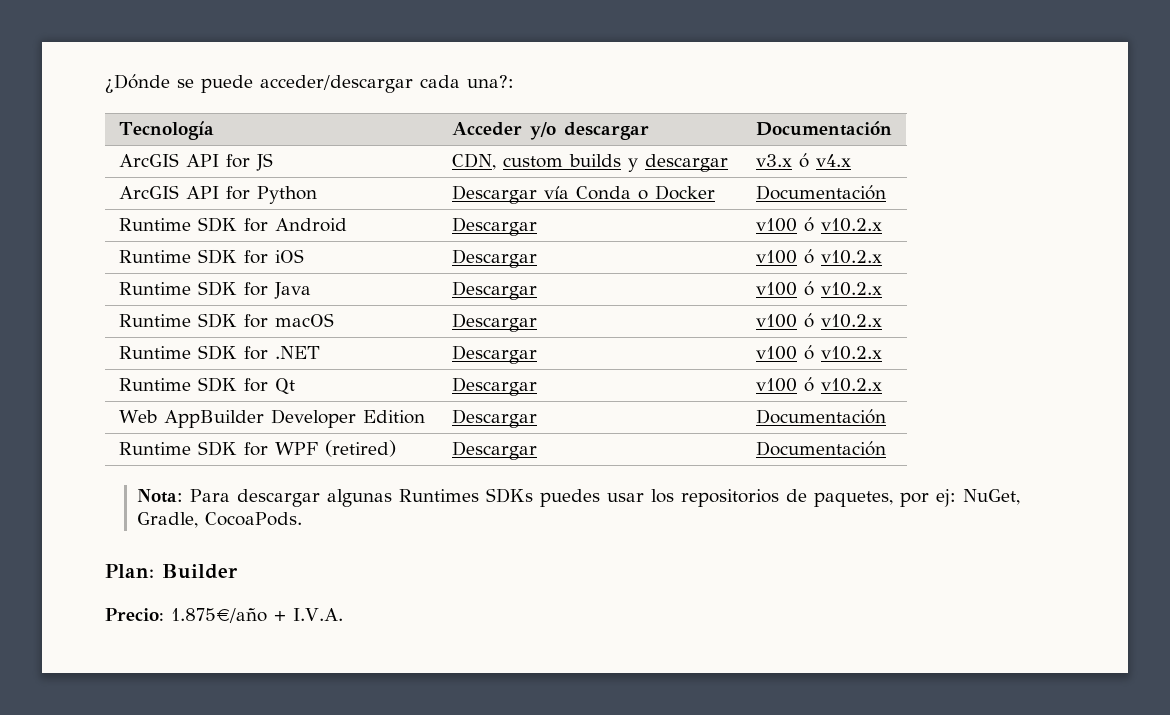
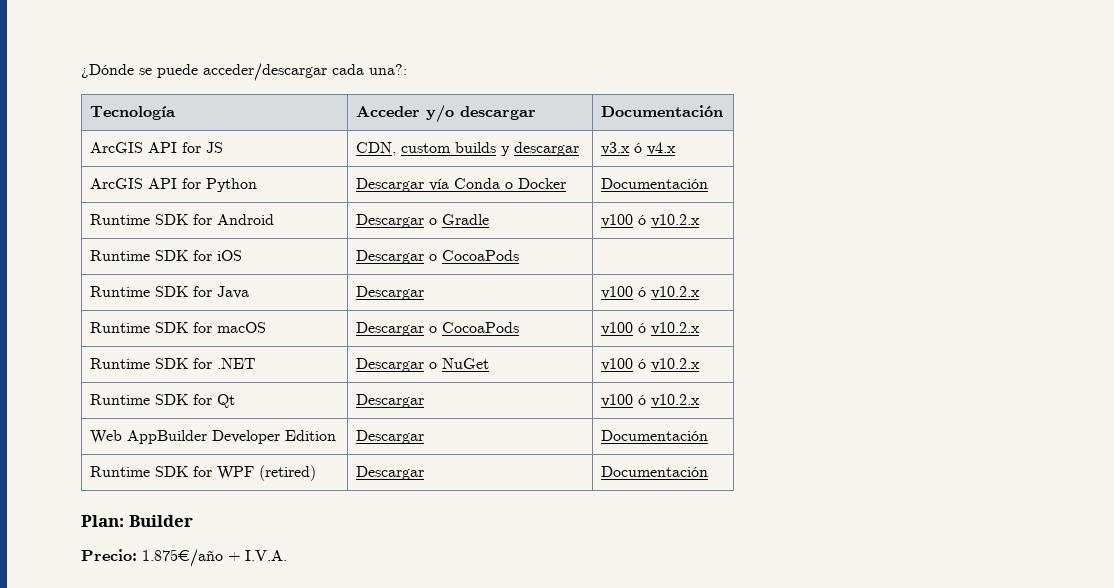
- Runtime SDK for Android | Descargar | v100 ó v10.2.x
+ Runtime SDK for Android | Descargar o Gradle | v100 ó v10.2.x
- Runtime SDK for iOS | Descargar | v100 ó v10.2.x
+ Runtime SDK for iOS | Descargar o CocoaPods |
- Runtime SDK for macOS | Descargar | v100 ó v10.2.x
+ Runtime SDK for macOS | Descargar o CocoaPods | v100 ó v10.2.x
- Runtime SDK for .NET | Descargar | v100 ó v10.2.x
+ Runtime SDK for .NET | Descargar o NuGet | v100 ó v10.2.x
- Nota: Para descargar algunas Runtimes SDKs puedes usar los repositorios de paquetes, por ej: NuGet, Gradle, CocoaPods.

